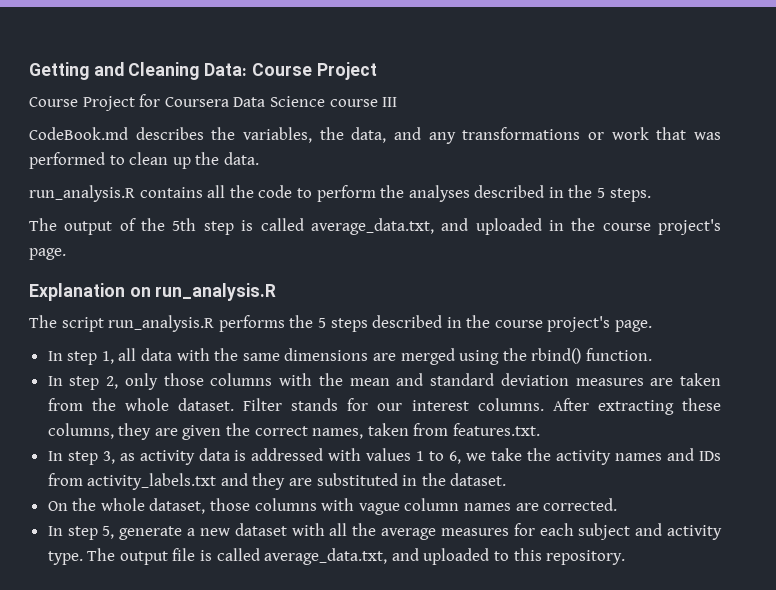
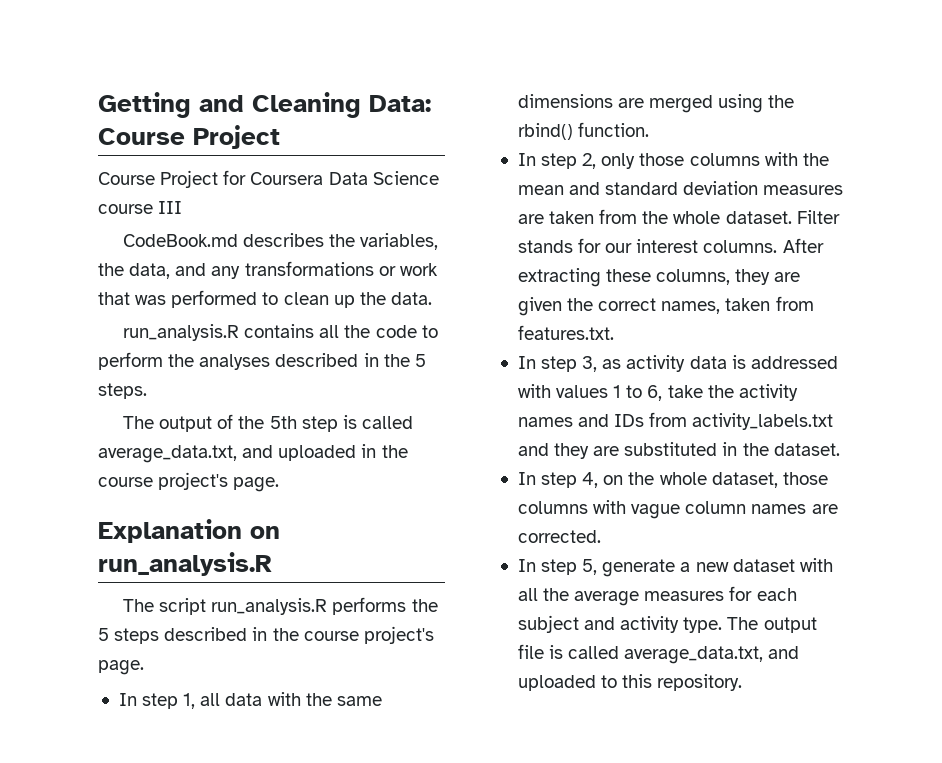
- In step 3, as activity data is addressed with values 1 to 6, we take the activity names and IDs from activity_labels.txt and they are substituted in the dataset.
+ In step 3, as activity data is addressed with values 1 to 6, take the activity names and IDs from activity_labels.txt and they are substituted in the dataset.
- On the whole dataset, those columns with vague column names are corrected.
+ In step 4, on the whole dataset, those columns with vague column names are corrected.

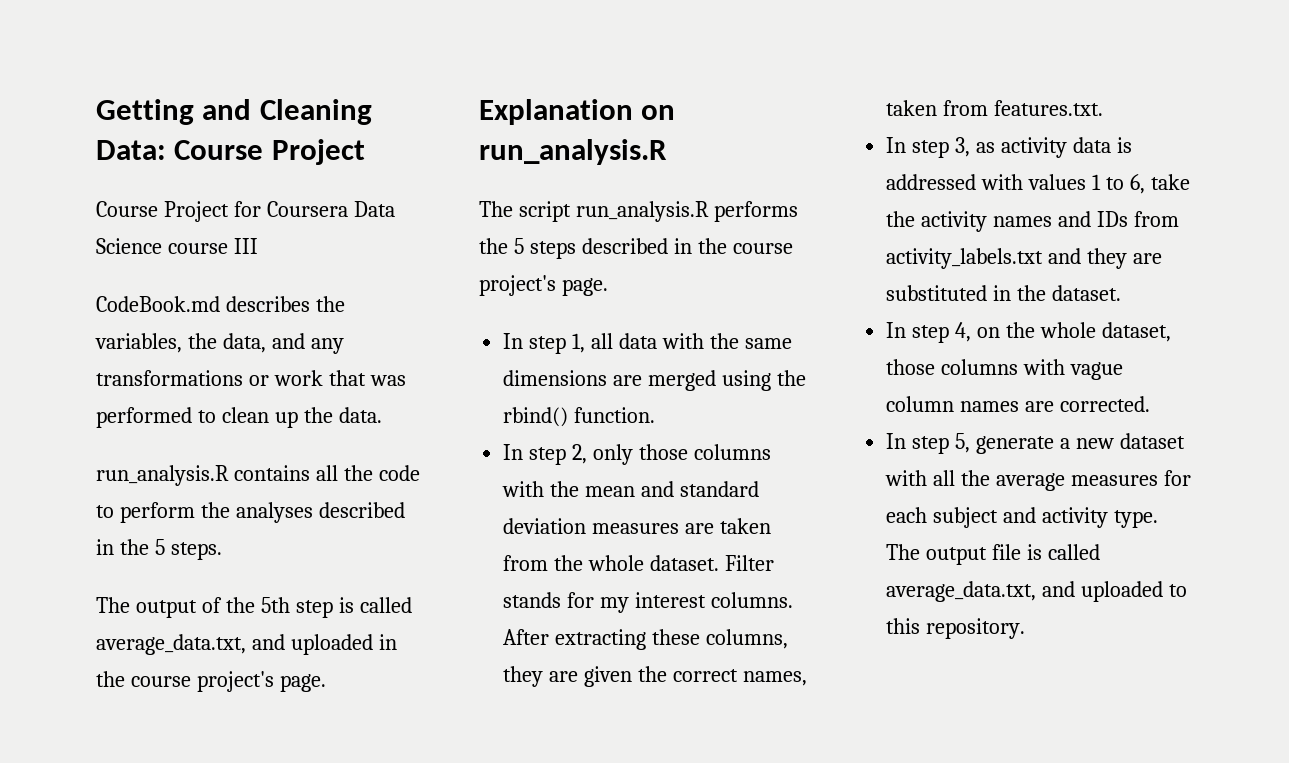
- Filter stands for our interest columns.
+ Filter stands for my interest columns.

